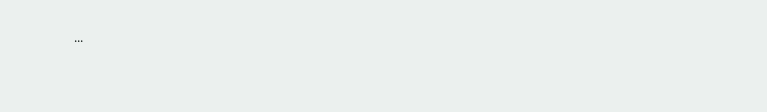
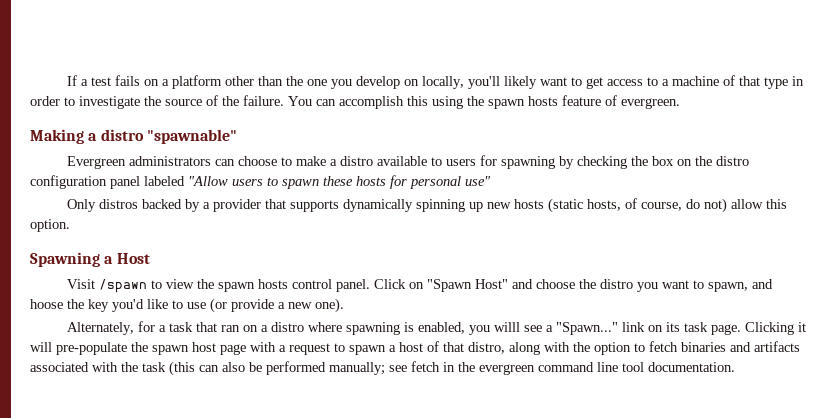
- ...
+ If a test fails on a platform other than the one you develop on locally, you'll likely want to get access to a machine of that type in order to investigate the source of the failure. You can accomplish this using the spawn hosts feature of evergreen.
+ Making a distro "spawnable"
+ Evergreen administrators can choose to make a distro available to users for spawning by checking the box on the distro configuration panel labeled "Allow users to spawn these hosts for personal use"
+ Only distros backed by a provider that supports dynamically spinning up new hosts (static hosts, of course, do not) allow this option.
+ Spawning a Host
+ Visit /spawn to view the spawn hosts control panel. Click on "Spawn Host" and choose the distro you want to spawn, and hoose the key you'd like to use (or provide a new one).
+ Alternately, for a task that ran on a distro where spawning is enabled, you willl see a "Spawn..." link on its task page. Clicking it will pre-populate the spawn host page with a request to spawn a host of that distro, along with the option to fetch binaries and artifacts associated with the task (this can also be performed manually; see fetch in the evergreen command line tool documentation.

